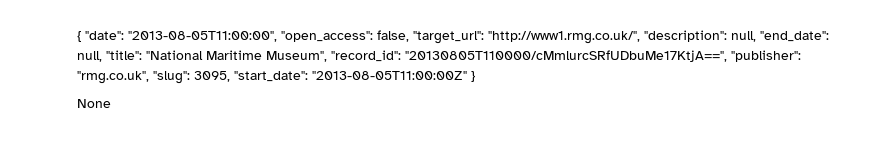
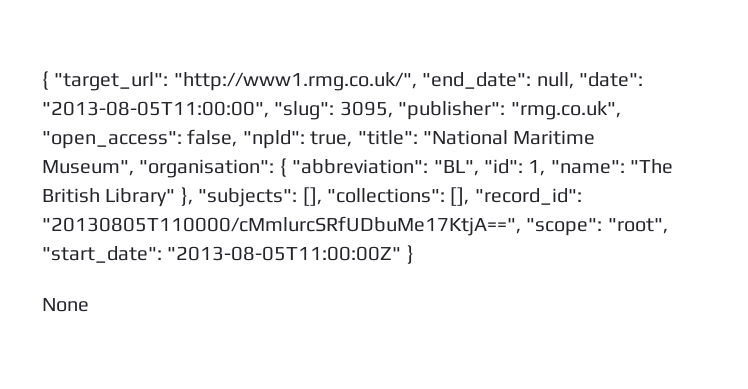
- { "date": "2013-08-05T11:00:00", "open_access": false, "target_url": "http://www1.rmg.co.uk/", "description": null, "end_date": null, "title": "National Maritime Museum", "record_id": "20130805T110000/cMmlurcSRfUDbuMe17KtjA==", "publisher": "rmg.co.uk", "slug": 3095, "start_date": "2013-08-05T11:00:00Z" }
+ { "target_url": "http://www1.rmg.co.uk/", "end_date": null, "date": "2013-08-05T11:00:00", "slug": 3095, "publisher": "rmg.co.uk", "open_access": false, "npld": true, "title": "National Maritime Museum", "organisation": { "abbreviation": "BL", "id": 1, "name": "The British Library" }, "subjects": [], "collections": [], "record_id": "20130805T110000/cMmlurcSRfUDbuMe17KtjA==", "scope": "root", "start_date": "2013-08-05T11:00:00Z" }

